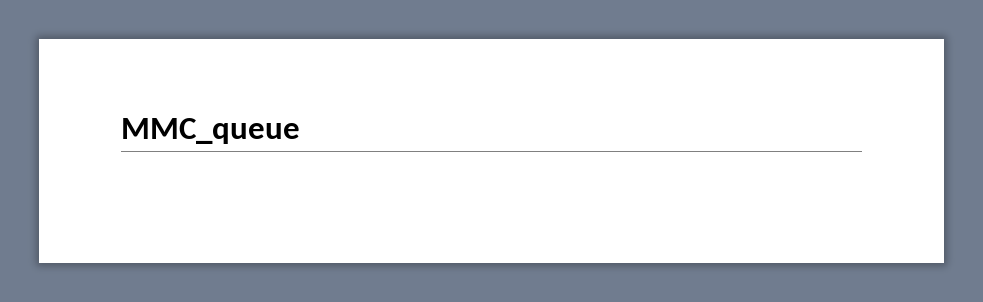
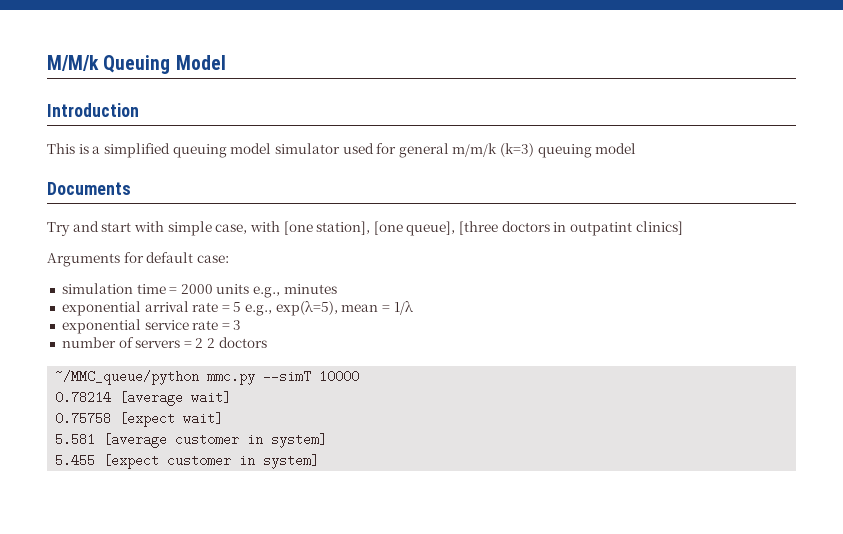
- MMC_queue
+ M/M/k Queuing Model
+ Introduction
+ This is a simplified queuing model simulator used for general m/m/k (k=3) queuing model
+ Documents
+ Try and start with simple case, with [one station], [one queue], [three doctors in outpatint clinics]
+ Arguments for default case:
+ simulation time = 2000 units e.g., minutes
+ exponential arrival rate = 5 e.g., exp(λ=5), mean = 1/λ
+ exponential service rate = 3
+ number of servers = 2 2 doctors
+ ~/MMC_queue/python mmc.py --simT 10000
+ 0.78214 [average wait]
+ 0.75758 [expect wait]
+ 5.581 [average customer in system]
+ 5.455 [expect customer in system]

